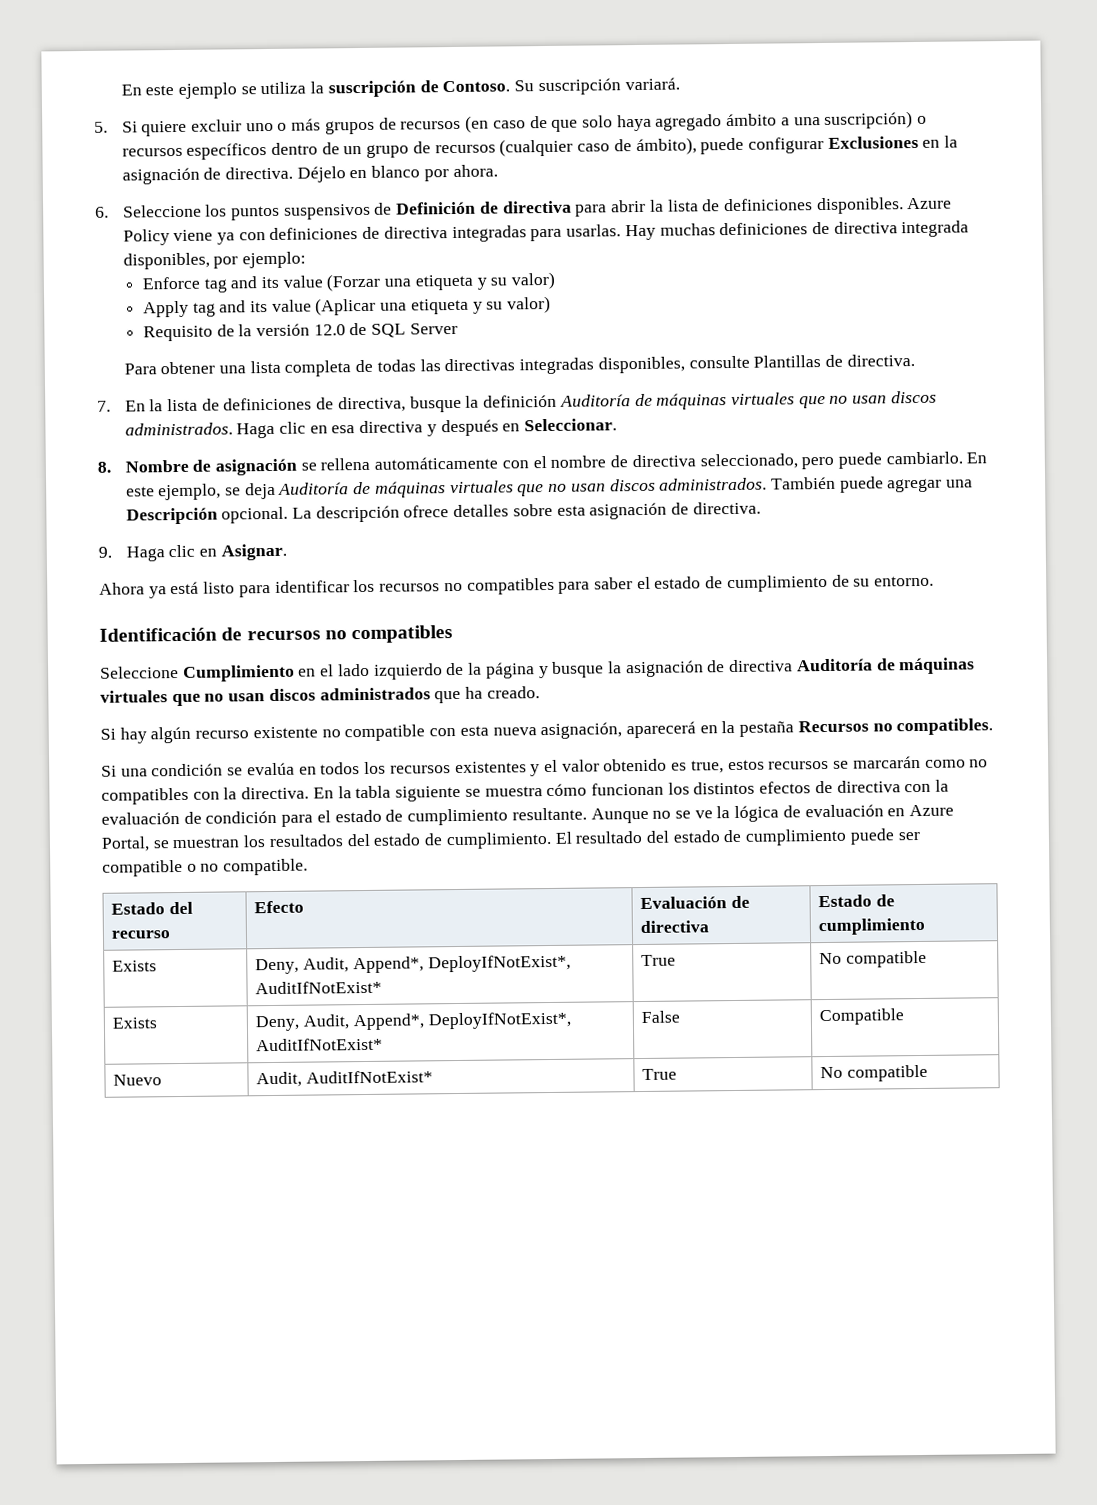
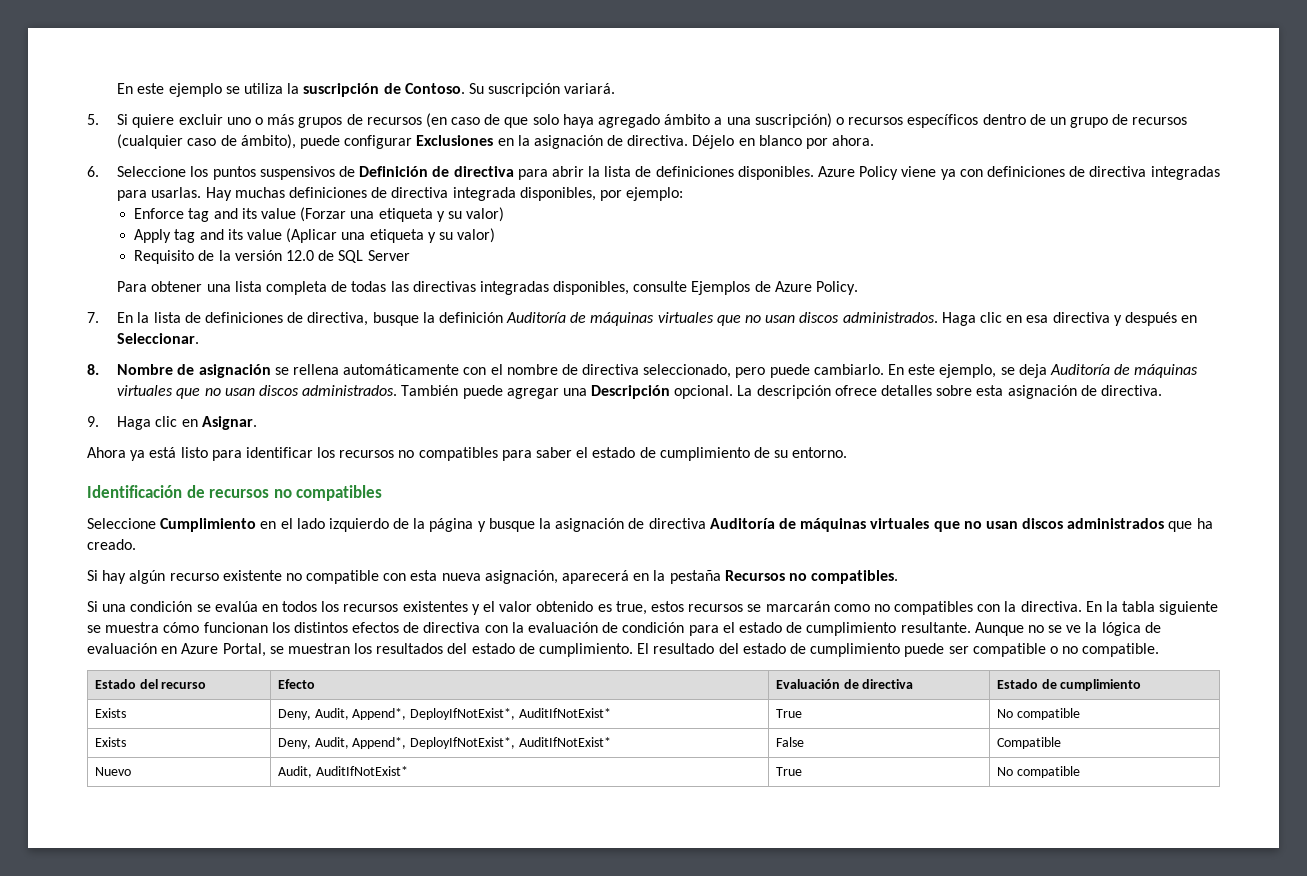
- Para obtener una lista completa de todas las directivas integradas disponibles, consulte Plantillas de directiva.
+ Para obtener una lista completa de todas las directivas integradas disponibles, consulte Ejemplos de Azure Policy.

